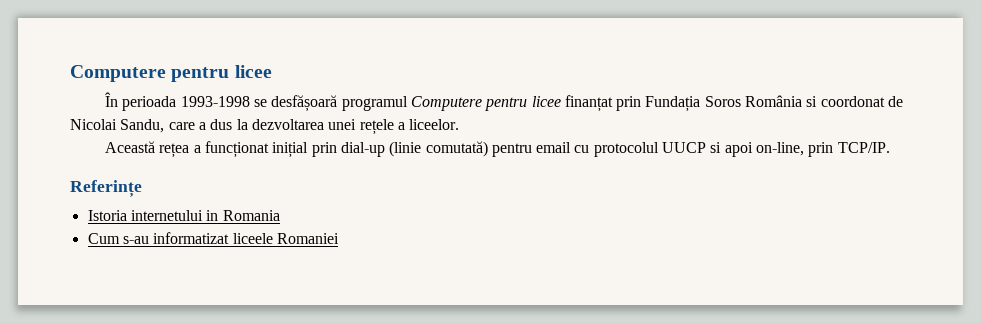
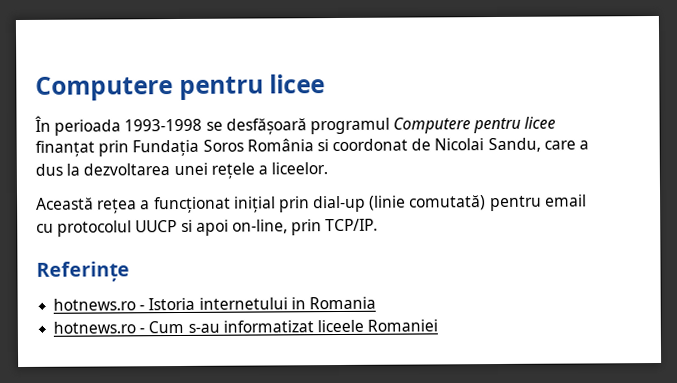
- Istoria internetului in Romania
+ hotnews.ro - Istoria internetului in Romania
- Cum s-au informatizat liceele Romaniei
+ hotnews.ro - Cum s-au informatizat liceele Romaniei

